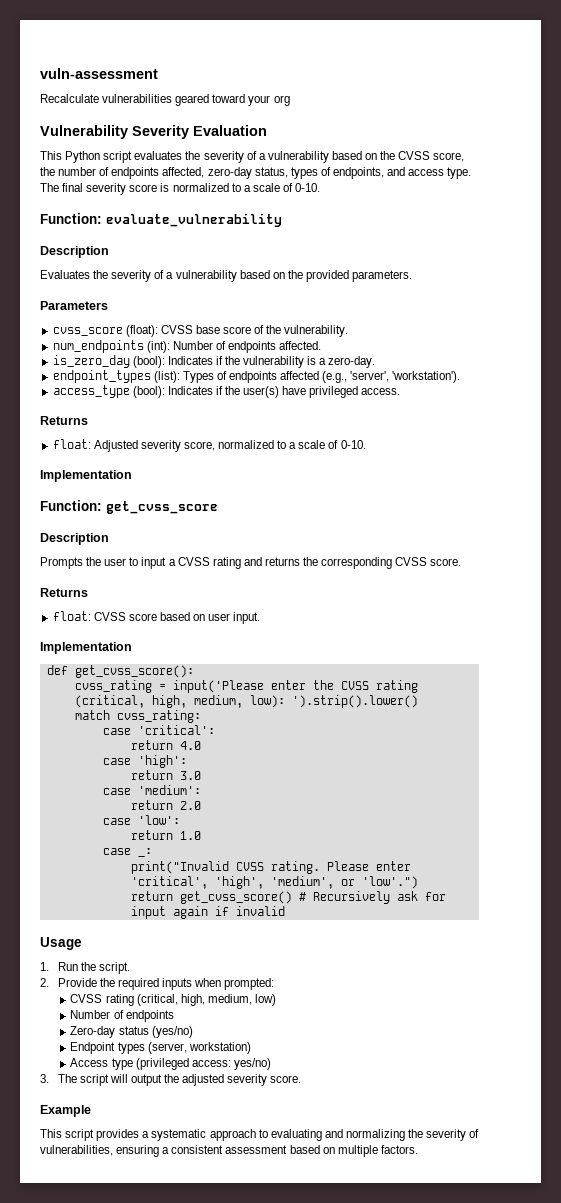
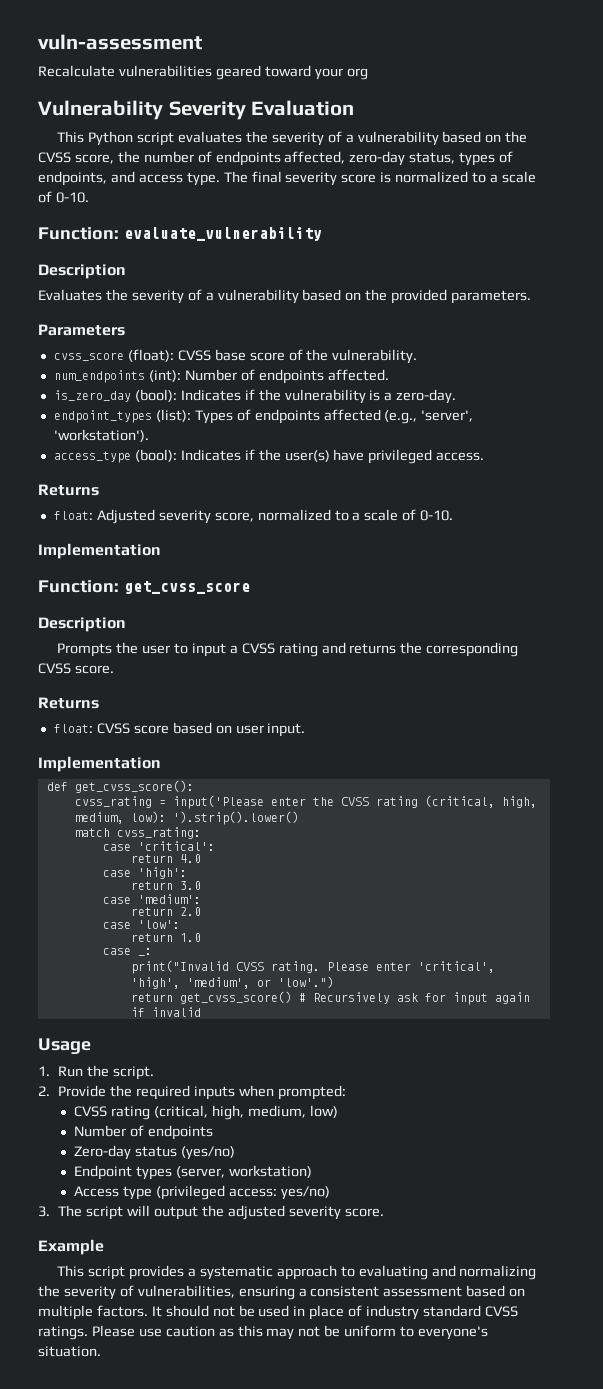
+ It should not be used in place of industry standard CVSS ratings. Please use caution as this may not be uniform to everyone's situation.

